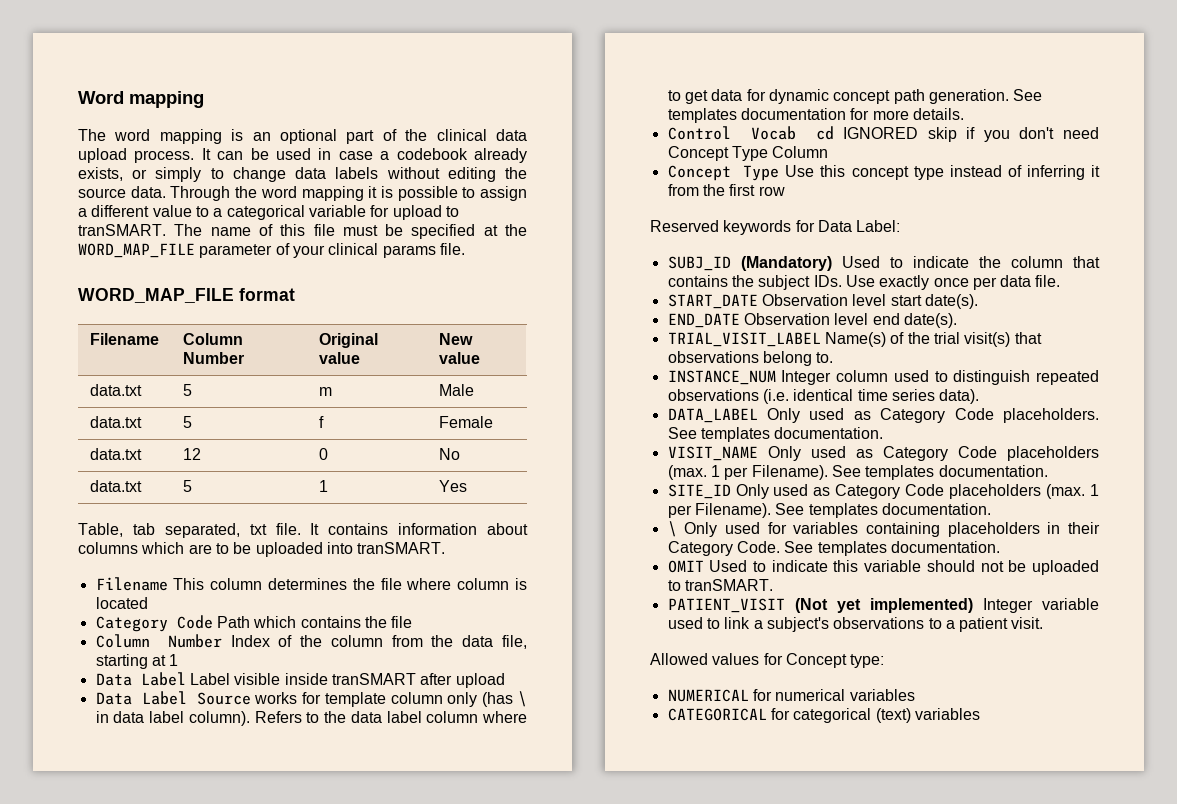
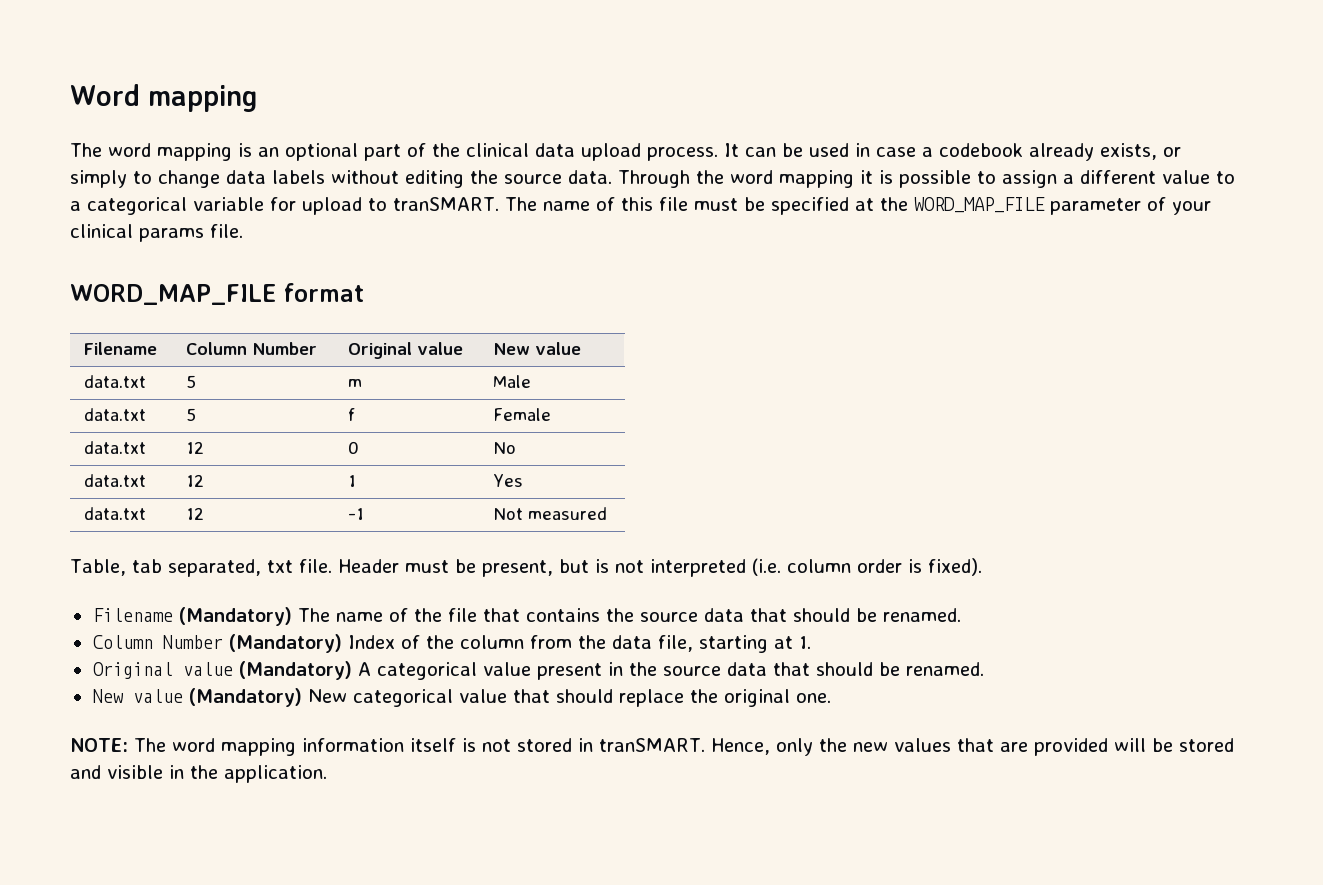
- data.txt | 5 | 1 | Yes
+ data.txt | 12 | 1 | Yes
+ data.txt | 12 | -1 | Not measured
- It contains information about columns which are to be uploaded into tranSMART.
- Filename This column determines the file where column is located
- Category Code Path which contains the file
- Column Number Index of the column from the data file, starting at 1
- Data Label Label visible inside tranSMART after upload
- Data Label Source works for template column only (has \ in data label column). Refers to the data label column where to get data for dynamic concept path generation. See templates documentation for more details.
- Control Vocab cd IGNORED skip if you don't need Concept Type Column
- Concept Type Use this concept type instead of inferring it from the first row
- Reserved keywords for Data Label:
- SUBJ_ID (Mandatory) Used to indicate the column that contains the subject IDs. Use exactly once per data file.
- START_DATE Observation level start date(s).
- END_DATE Observation level end date(s).
- TRIAL_VISIT_LABEL Name(s) of the trial visit(s) that observations belong to.
- INSTANCE_NUM Integer column used to distinguish repeated observations (i.e. identical time series data).
- DATA_LABEL Only used as Category Code placeholders. See templates documentation.
- VISIT_NAME Only used as Category Code placeholders (max. 1 per Filename). See templates documentation.
- SITE_ID Only used as Category Code placeholders (max. 1 per Filename). See templates documentation.
- \ Only used for variables containing placeholders in their Category Code. See templates documentation.
- OMIT Used to indicate this variable should not be uploaded to tranSMART.
- PATIENT_VISIT (Not yet implemented) Integer variable used to link a subject's observations to a patient visit.
- Allowed values for Concept type:
- NUMERICAL for numerical variables
- CATEGORICAL for categorical (text) variables
+ Header must be present, but is not interpreted (i.e. column order is fixed).
+ Filename (Mandatory) The name of the file that contains the source data that should be renamed.
+ Column Number (Mandatory) Index of the column from the data file, starting at 1.
+ Original value (Mandatory) A categorical value present in the source data that should be renamed.
+ New value (Mandatory) New categorical value that should replace the original one.
+ NOTE: The word mapping information itself is not stored in tranSMART. Hence, only the new values that are provided will be stored and visible in the application.

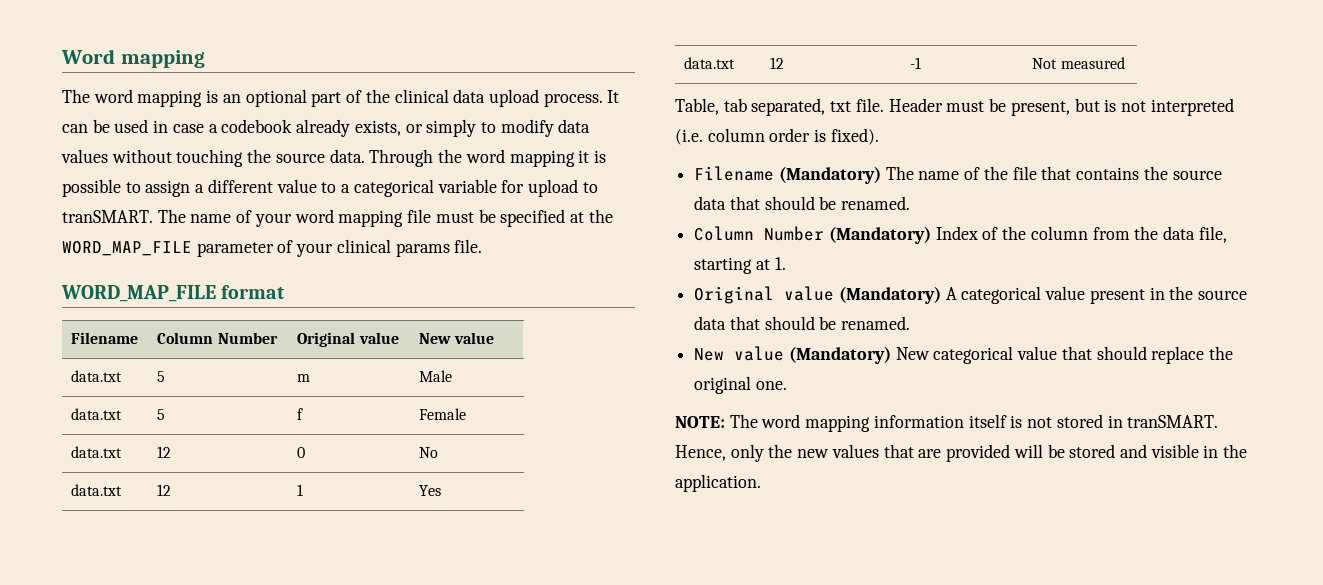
- It can be used in case a codebook already exists, or simply to change data labels without editing the source data.
+ It can be used in case a codebook already exists, or simply to modify data values without touching the source data.
- The name of this file must be specified at the WORD_MAP_FILE parameter of your clinical params file.
+ The name of your word mapping file must be specified at the WORD_MAP_FILE parameter of your clinical params file.

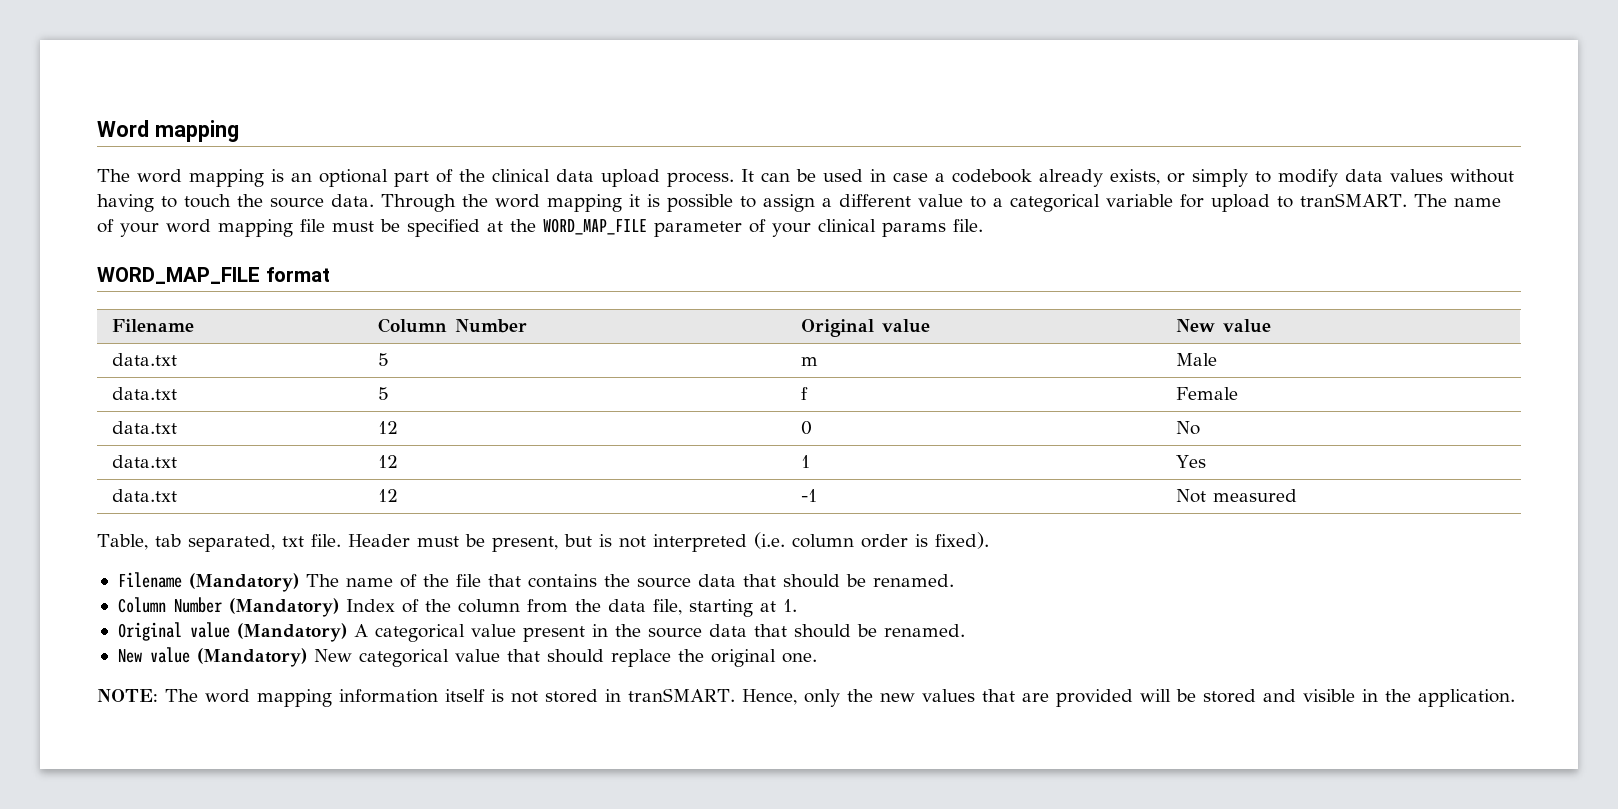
- It can be used in case a codebook already exists, or simply to modify data values without touching the source data.
+ It can be used in case a codebook already exists, or simply to modify data values without having to touch the source data.

